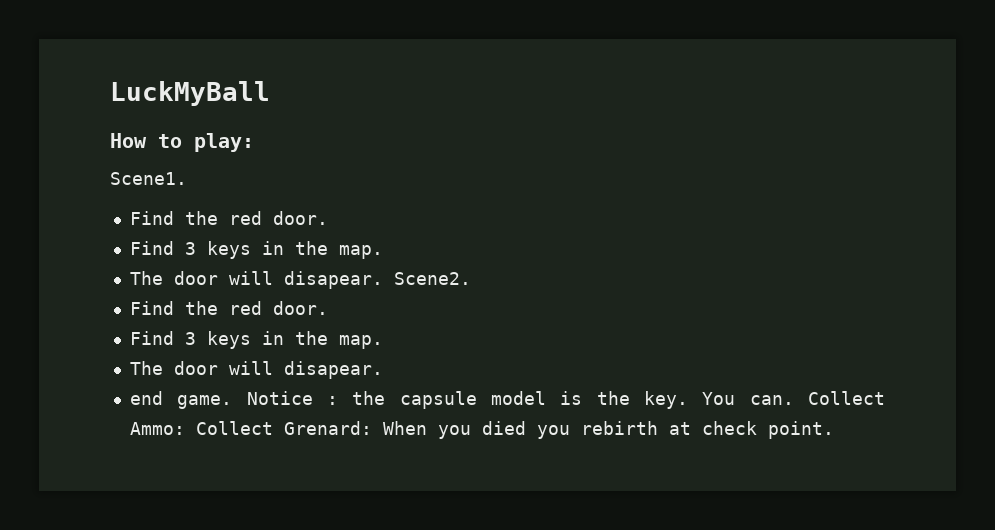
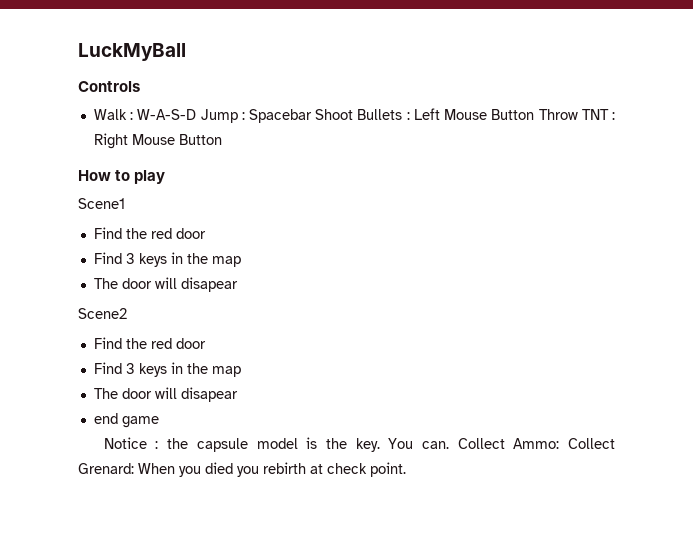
+ Controls
+ Walk : W-A-S-D Jump : Spacebar Shoot Bullets : Left Mouse Button Throw TNT : Right Mouse Button
- How to play:
- Scene1.
- Find the red door.
- Find 3 keys in the map.
- The door will disapear. Scene2.
- Find the red door.
- Find 3 keys in the map.
- The door will disapear.
+ How to play
+ Scene1
+ Find the red door
+ Find 3 keys in the map
+ The door will disapear
+ Scene2
+ Find the red door
+ Find 3 keys in the map
+ The door will disapear
- end game. Notice : the capsule model is the key.
+ end game
+ Notice : the capsule model is the key.

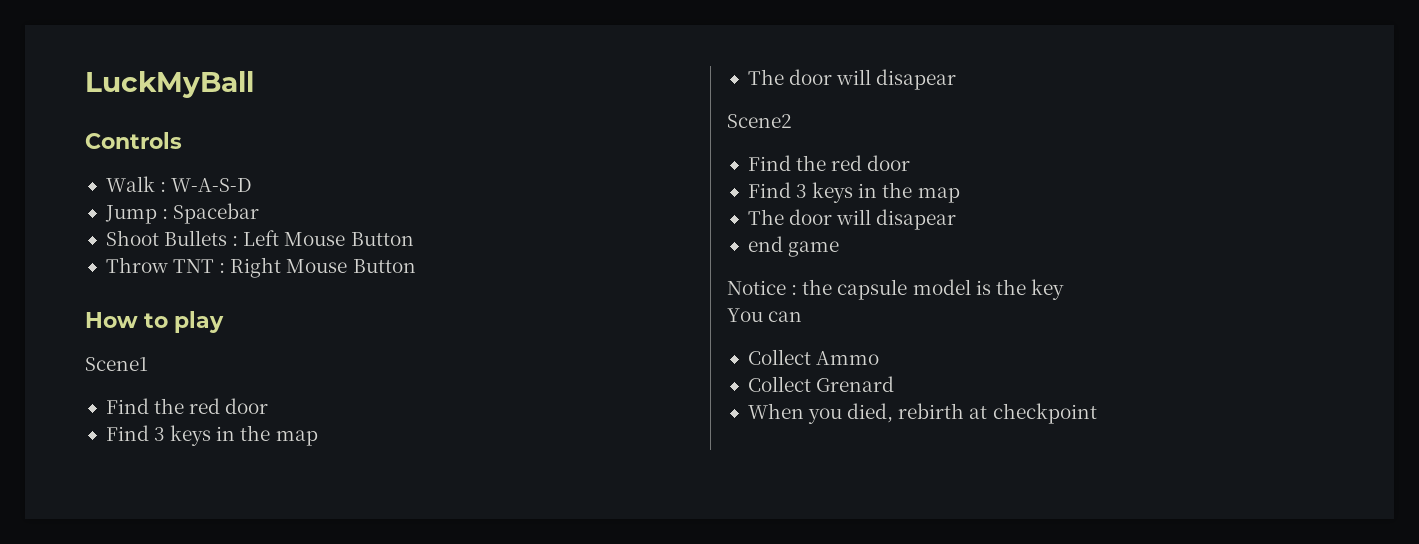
- Walk : W-A-S-D Jump : Spacebar Shoot Bullets : Left Mouse Button Throw TNT : Right Mouse Button
+ Walk : W-A-S-D
+ Jump : Spacebar
+ Shoot Bullets : Left Mouse Button
+ Throw TNT : Right Mouse Button
- Notice : the capsule model is the key. You can. Collect Ammo: Collect Grenard: When you died you rebirth at check point.
+ Notice : the capsule model is the key
+ You can
+ Collect Ammo
+ Collect Grenard
+ When you died, rebirth at checkpoint

